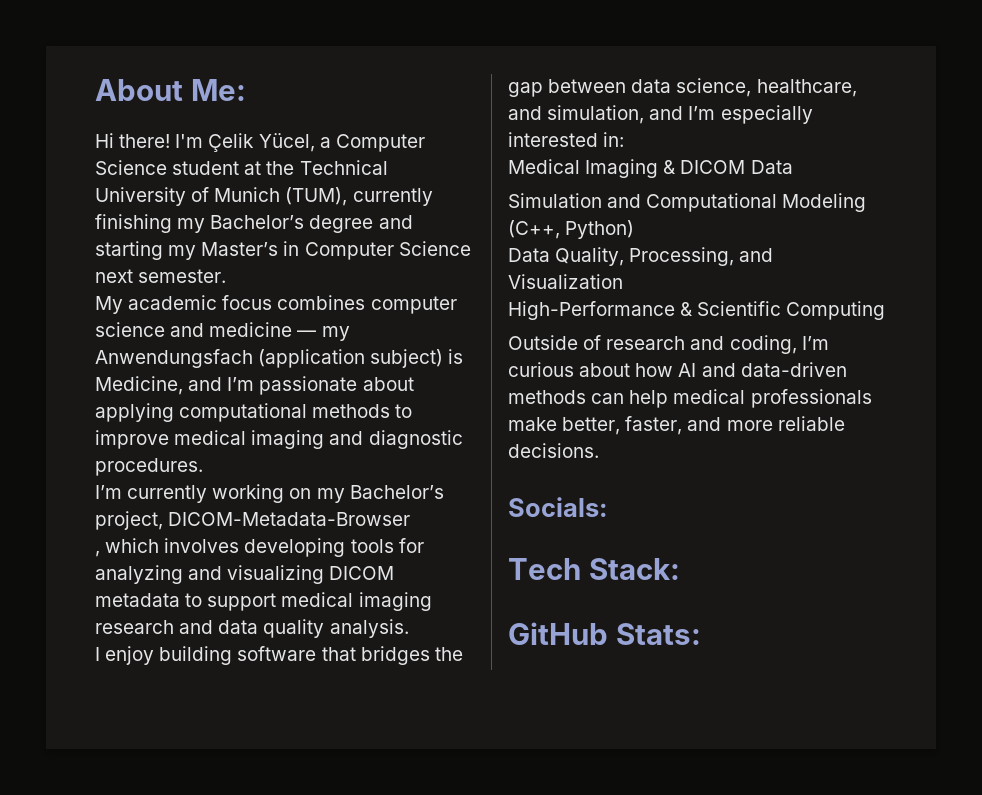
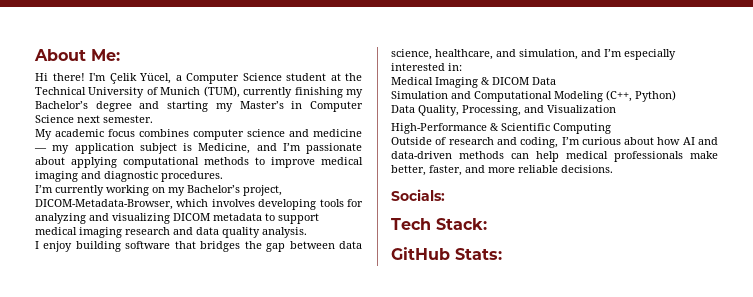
- My academic focus combines computer science and medicine — my Anwendungsfach (application subject) is Medicine, and I’m passionate about applying computational methods to improve medical imaging and diagnostic procedures.
+ My academic focus combines computer science and medicine — my application subject is Medicine, and I’m passionate about applying computational methods to improve medical imaging and diagnostic procedures.
- I’m currently working on my Bachelor’s project, DICOM-Metadata-Browser
- , which involves developing tools for analyzing and visualizing DICOM metadata to support medical imaging research and data quality analysis.
+ I’m currently working on my Bachelor’s project, DICOM-Metadata-Browser, which involves developing tools for analyzing and visualizing DICOM metadata to support medical imaging research and data quality analysis.

